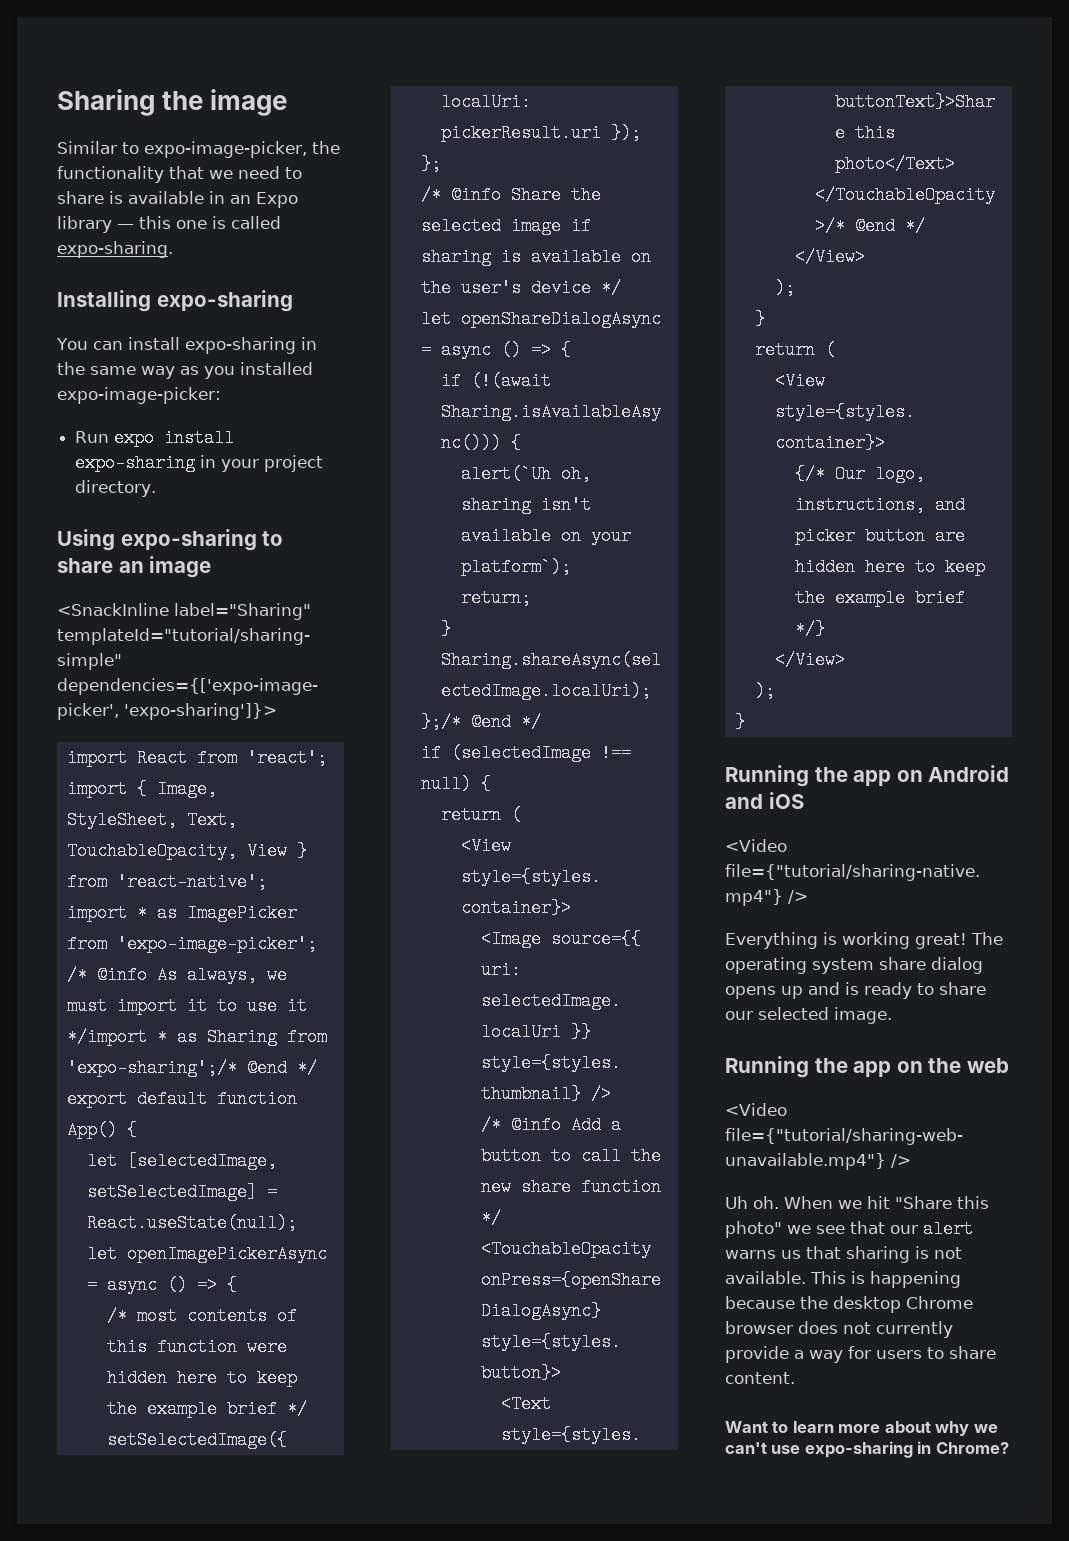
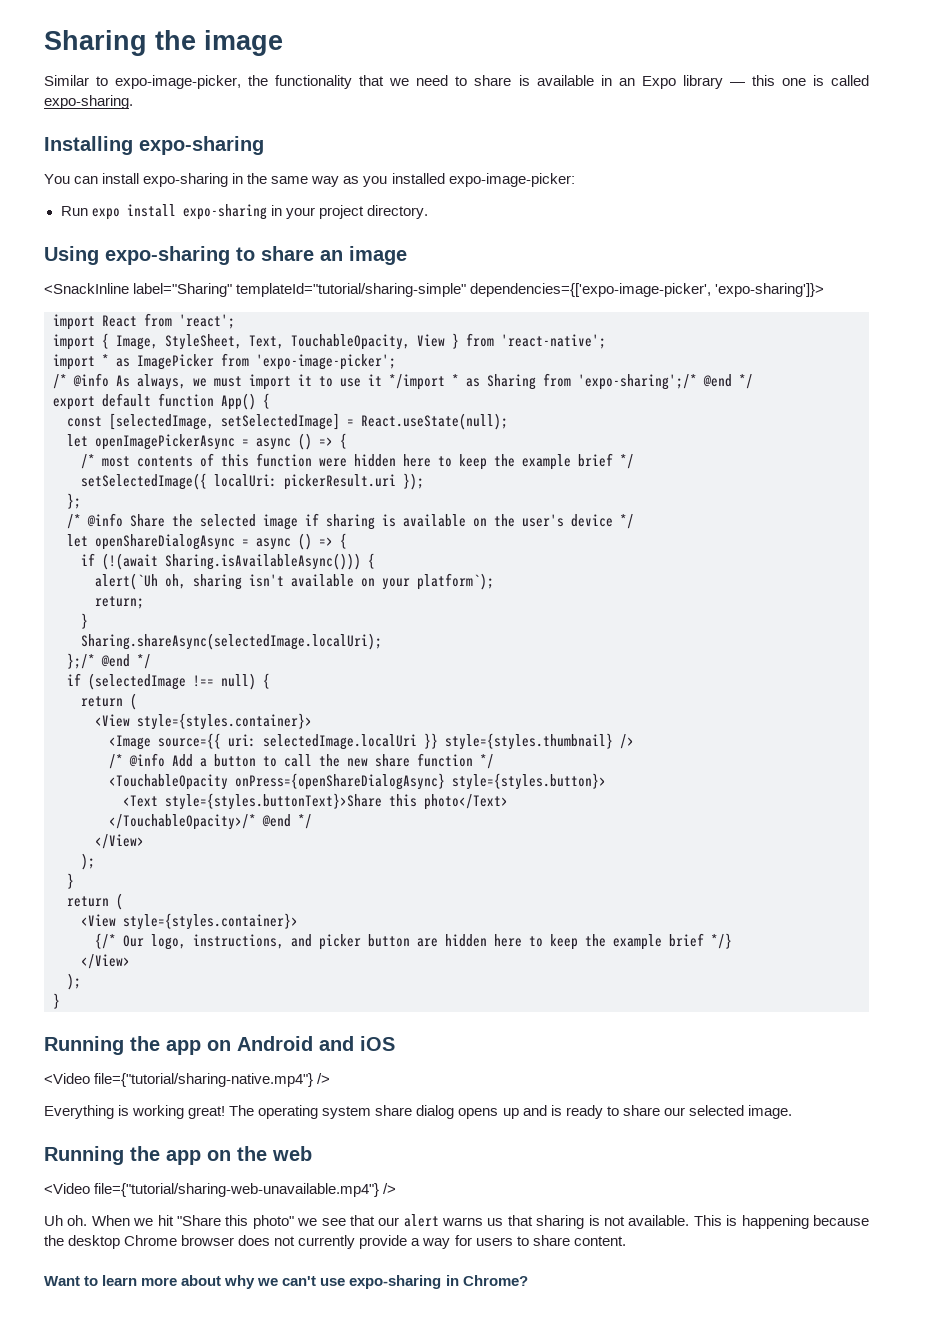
- let [selectedImage, setSelectedImage] = React.useState(null);
+ const [selectedImage, setSelectedImage] = React.useState(null);

